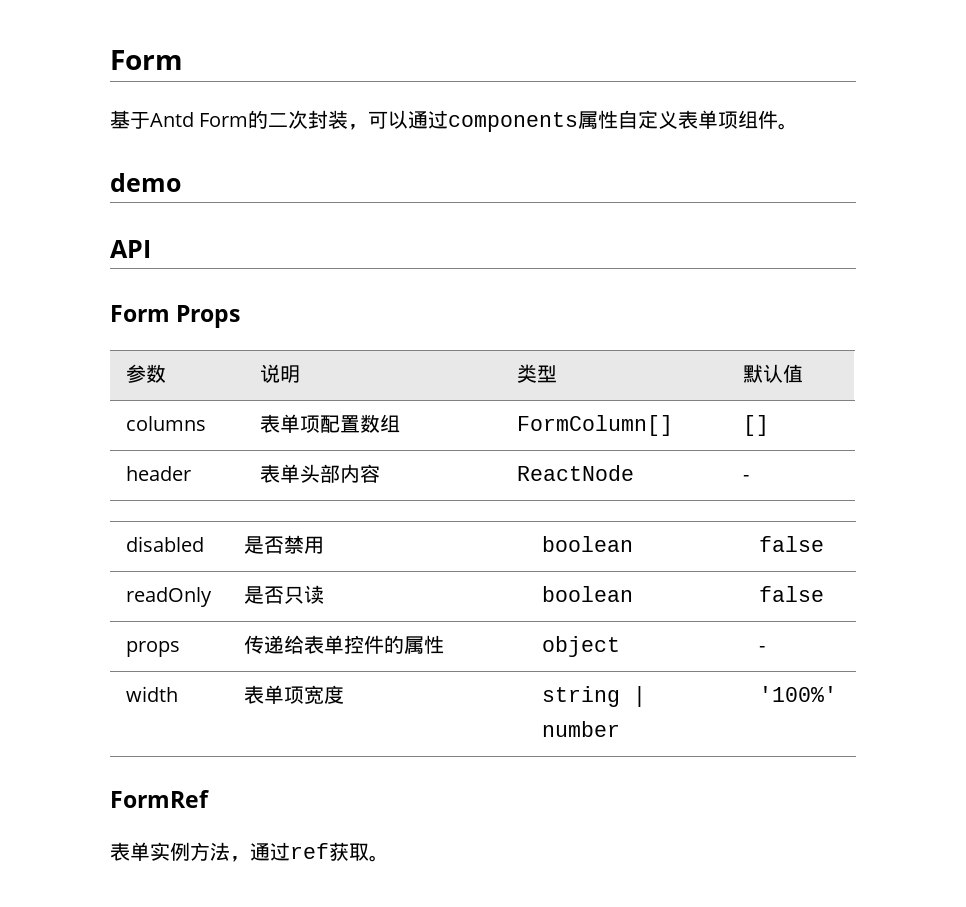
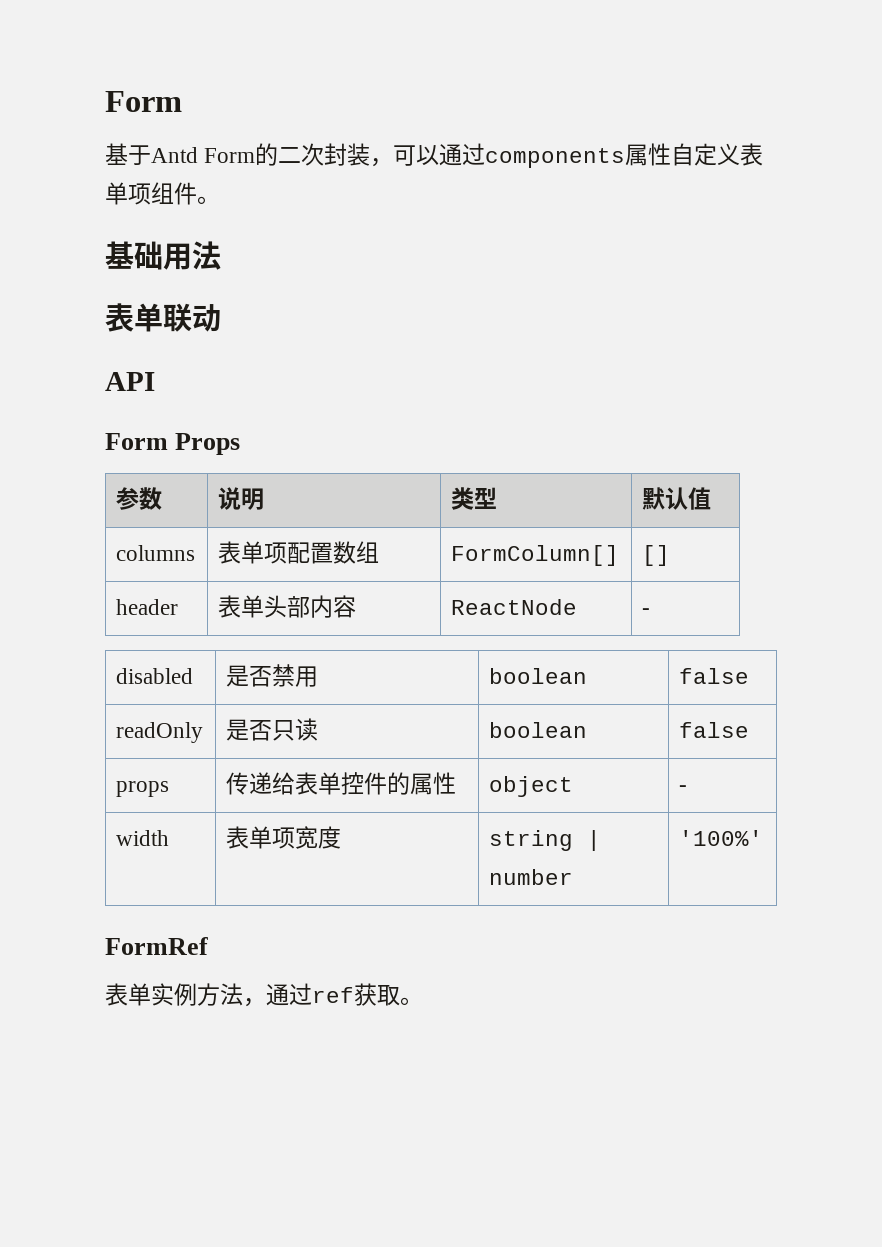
- demo
+ 基础用法
+ 表单联动

